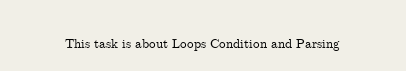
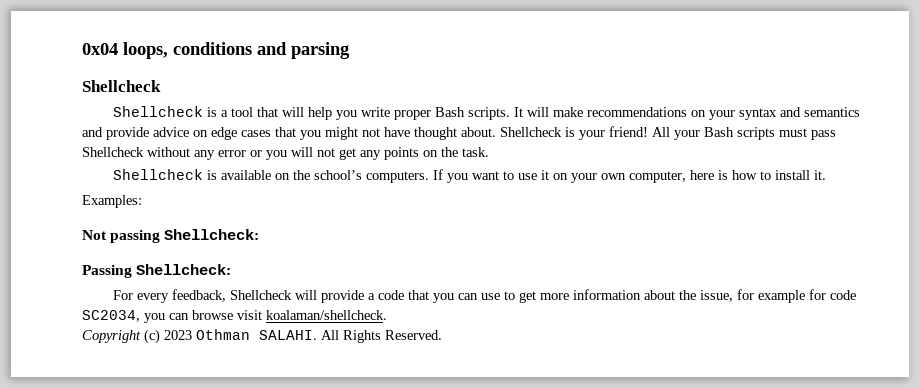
- This task is about Loops Condition and Parsing
+ 0x04 loops, conditions and parsing
+ Shellcheck
+ Shellcheck is a tool that will help you write proper Bash scripts. It will make recommendations on your syntax and semantics and provide advice on edge cases that you might not have thought about. Shellcheck is your friend! All your Bash scripts must pass Shellcheck without any error or you will not get any points on the task.
+ Shellcheck is available on the school’s computers. If you want to use it on your own computer, here is how to install it.
+ Examples:
+ Not passing Shellcheck:
+ Passing Shellcheck:
+ For every feedback, Shellcheck will provide a code that you can use to get more information about the issue, for example for code SC2034, you can browse visit koalaman/shellcheck.
+ Copyright (c) 2023 Othman SALAHI. All Rights Reserved.

